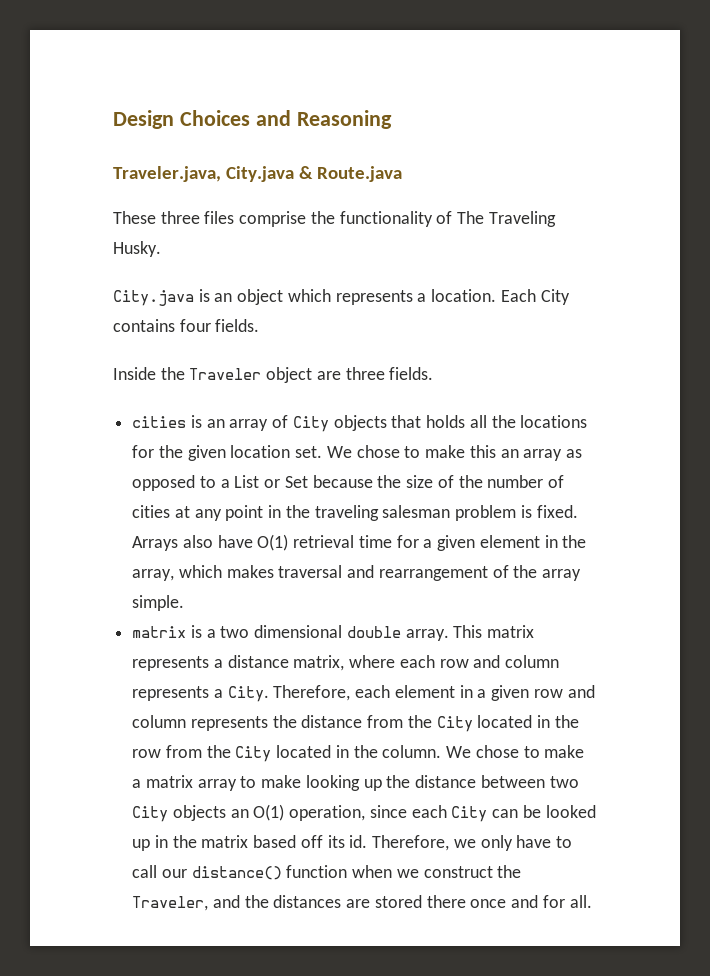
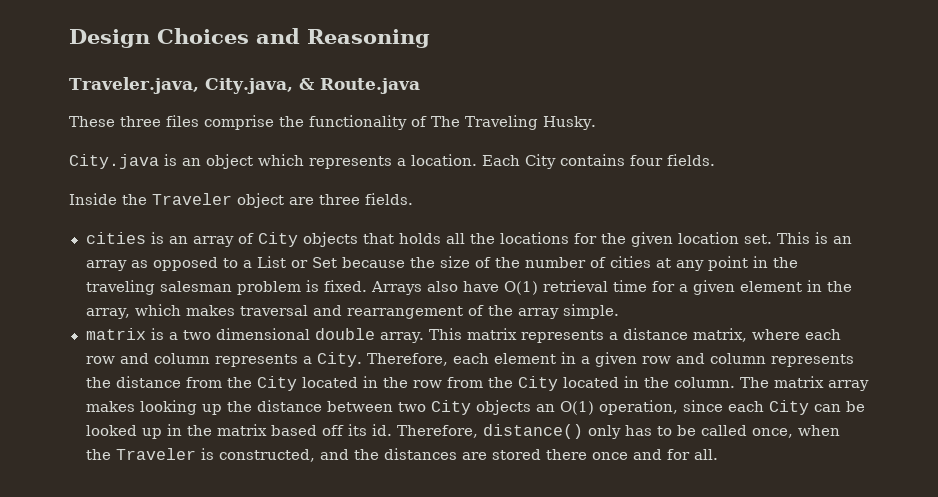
- Traveler.java, City.java & Route.java
+ Traveler.java, City.java, & Route.java
- We chose to make this an array as opposed to a List or Set because the size of the number of cities at any point in the traveling salesman problem is fixed.
+ This is an array as opposed to a List or Set because the size of the number of cities at any point in the traveling salesman problem is fixed.
- We chose to make a matrix array to make looking up the distance between two City objects an O(1) operation, since each City can be looked up in the matrix based off its id.
+ The matrix array makes looking up the distance between two City objects an O(1) operation, since each City can be looked up in the matrix based off its id.
- Therefore, we only have to call our distance() function when we construct the Traveler, and the distances are stored there once and for all.
+ Therefore, distance() only has to be called once, when the Traveler is constructed, and the distances are stored there once and for all.

